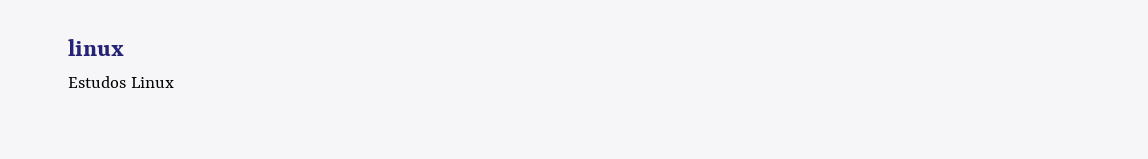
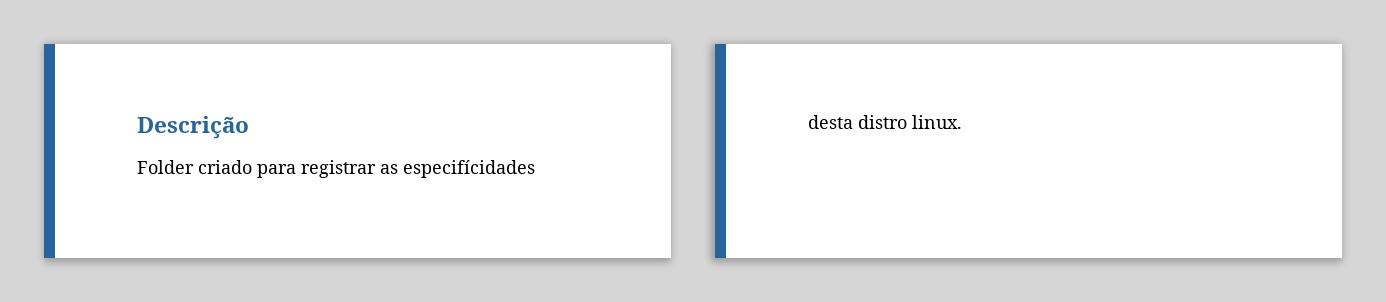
- linux
- Estudos Linux
+ Descrição
+ Folder criado para registrar as especifícidades desta distro linux.

